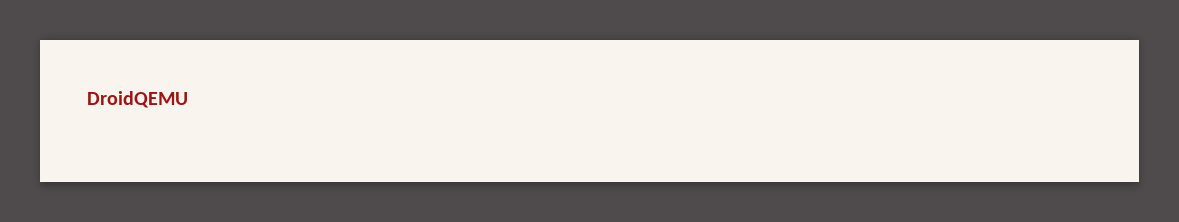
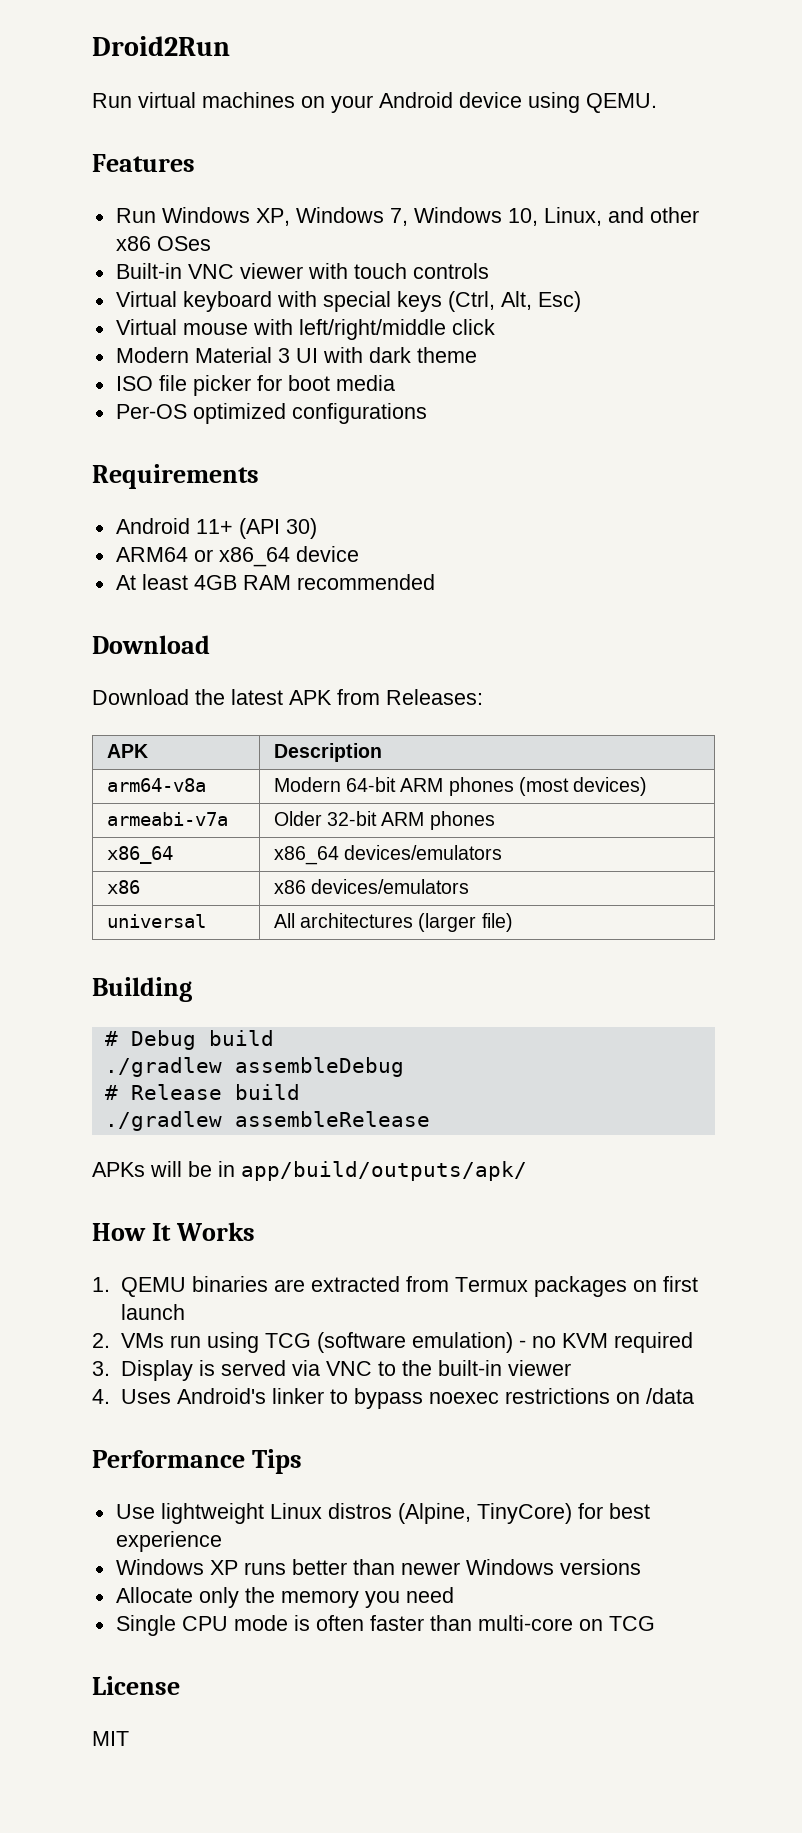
- DroidQEMU
+ Droid2Run
+ Run virtual machines on your Android device using QEMU.
+ Features
+ Run Windows XP, Windows 7, Windows 10, Linux, and other x86 OSes
+ Built-in VNC viewer with touch controls
+ Virtual keyboard with special keys (Ctrl, Alt, Esc)
+ Virtual mouse with left/right/middle click
+ Modern Material 3 UI with dark theme
+ ISO file picker for boot media
+ Per-OS optimized configurations
+ Requirements
+ Android 11+ (API 30)
+ ARM64 or x86_64 device
+ At least 4GB RAM recommended
+ Download
+ Download the latest APK from Releases:
+ APK | Description
+ arm64-v8a | Modern 64-bit ARM phones (most devices)
+ armeabi-v7a | Older 32-bit ARM phones
+ x86_64 | x86_64 devices/emulators
+ x86 | x86 devices/emulators
+ universal | All architectures (larger file)
+ Building
+ # Debug build
+ ./gradlew assembleDebug
+ # Release build
+ ./gradlew assembleRelease
+ APKs will be in app/build/outputs/apk/
+ How It Works
+ 1. QEMU binaries are extracted from Termux packages on first launch
+ 2. VMs run using TCG (software emulation) - no KVM required
+ 3. Display is served via VNC to the built-in viewer
+ 4. Uses Android's linker to bypass noexec restrictions on /data
+ Performance Tips
+ Use lightweight Linux distros (Alpine, TinyCore) for best experience
+ Windows XP runs better than newer Windows versions
+ Allocate only the memory you need
+ Single CPU mode is often faster than multi-core on TCG
+ License
+ MIT

